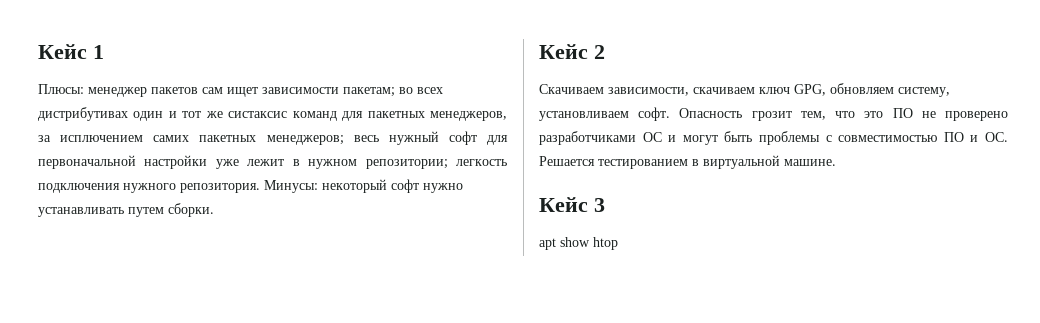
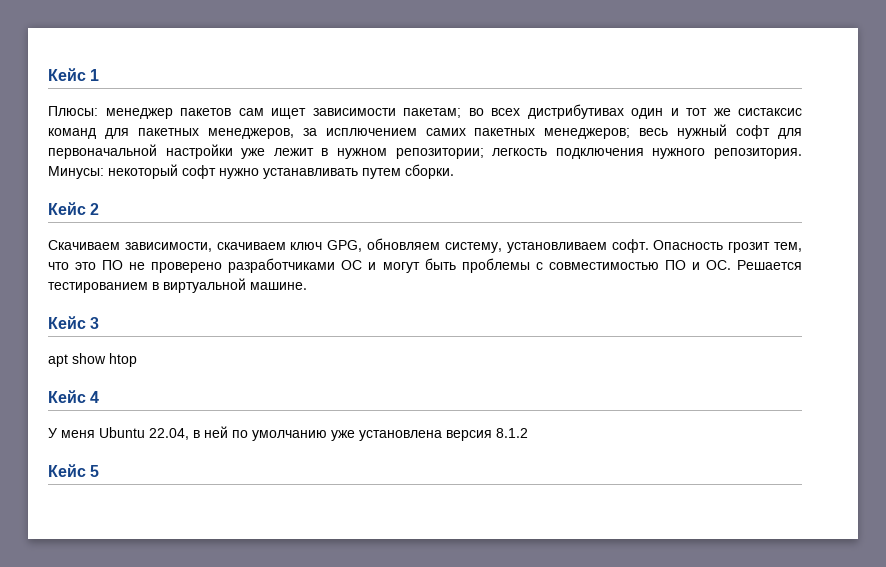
+ Кейс 4
+ У меня Ubuntu 22.04, в ней по умолчанию уже установлена версия 8.1.2
+ Кейс 5

